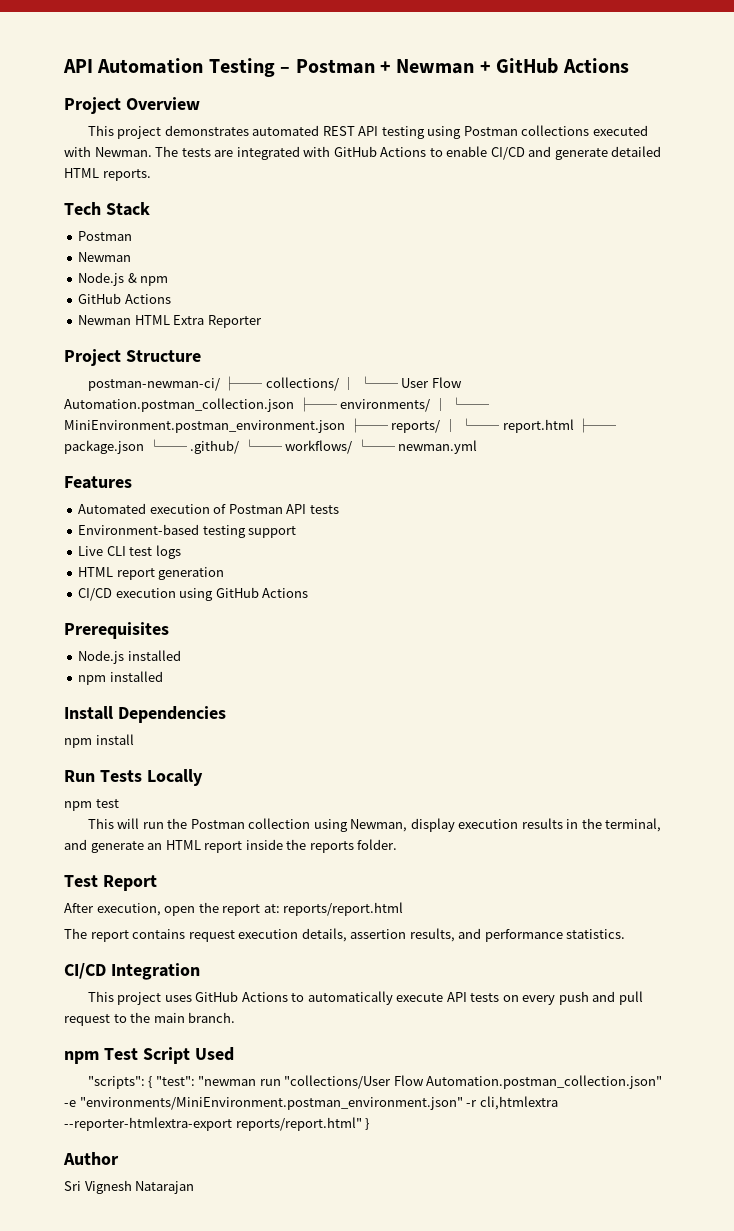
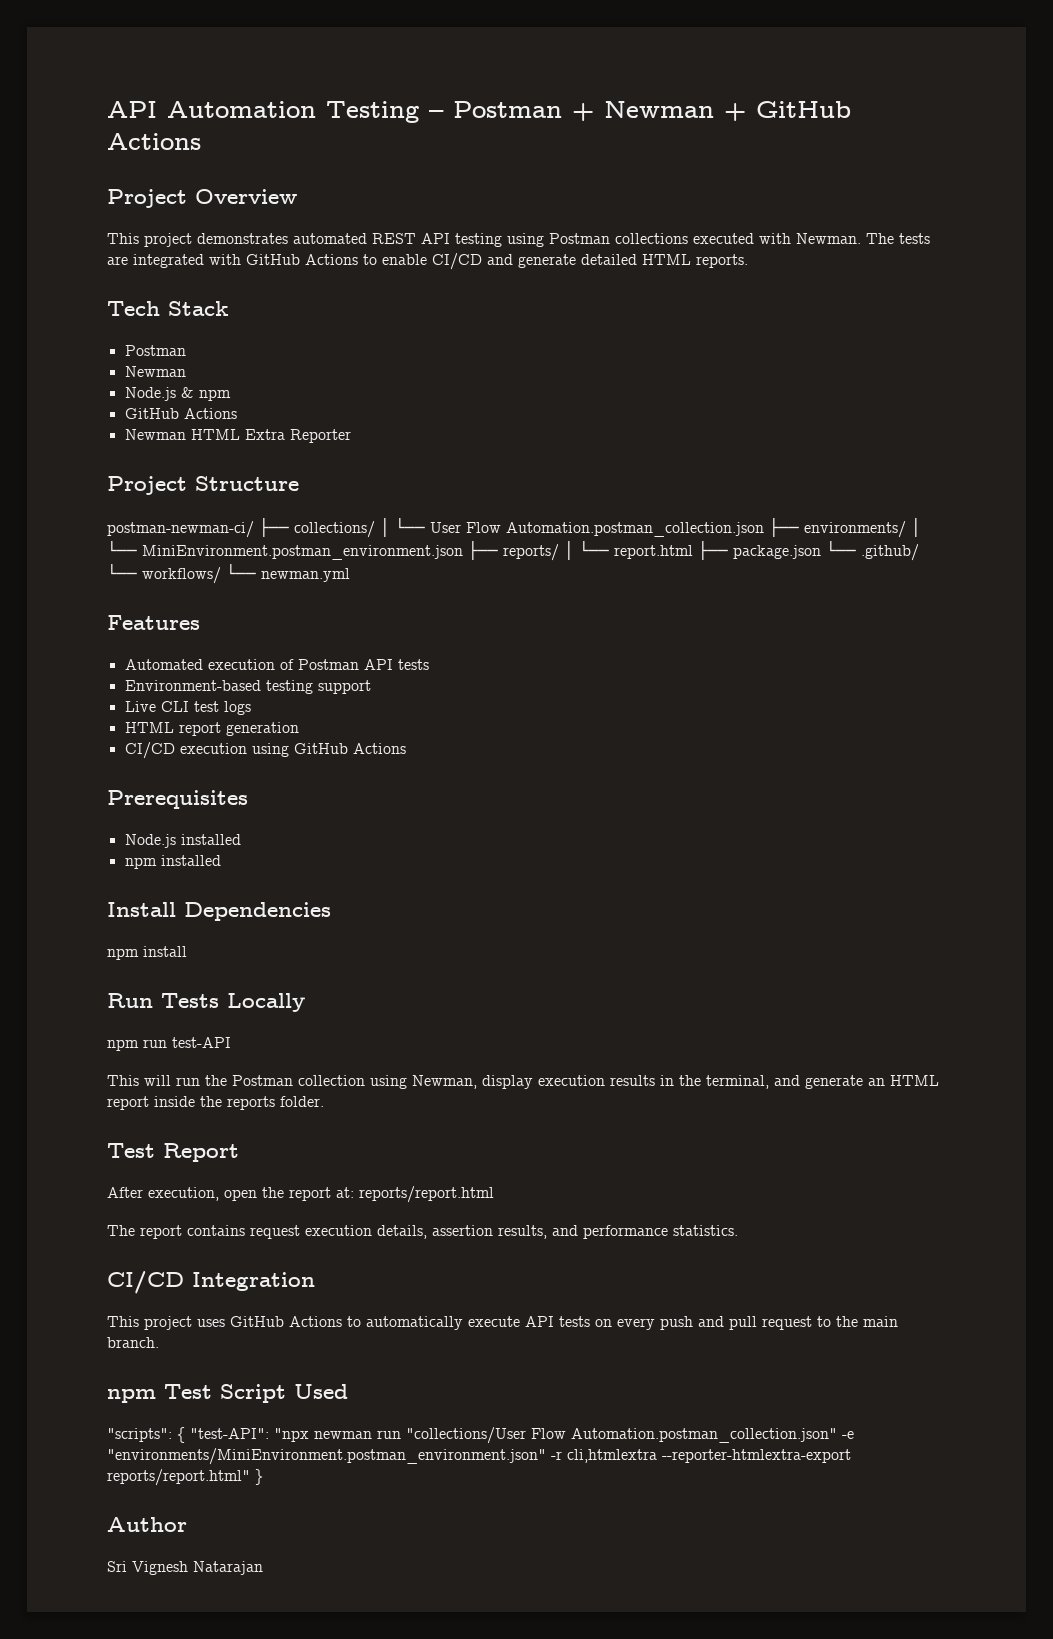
- npm test
+ npm run test-API
- "scripts": { "test": "newman run "collections/User Flow Automation.postman_collection.json" -e "environments/MiniEnvironment.postman_environment.json" -r cli,htmlextra --reporter-htmlextra-export reports/report.html" }
+ "scripts": { "test-API": "npx newman run "collections/User Flow Automation.postman_collection.json" -e "environments/MiniEnvironment.postman_environment.json" -r cli,htmlextra --reporter-htmlextra-export reports/report.html" }

